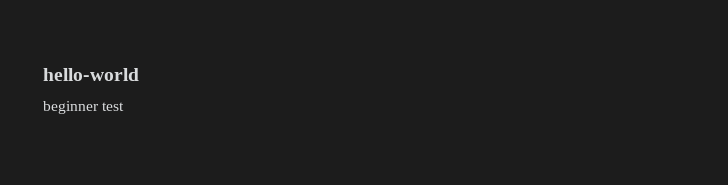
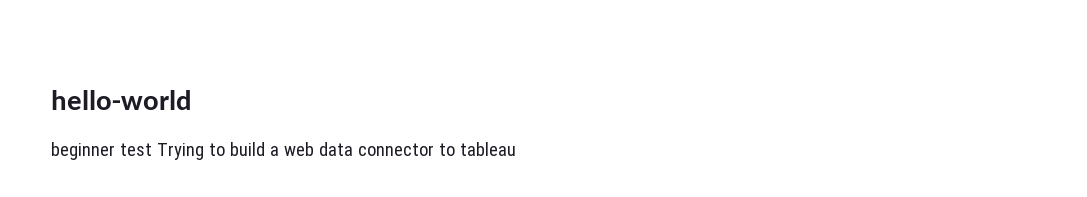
- beginner test
+ beginner test Trying to build a web data connector to tableau

